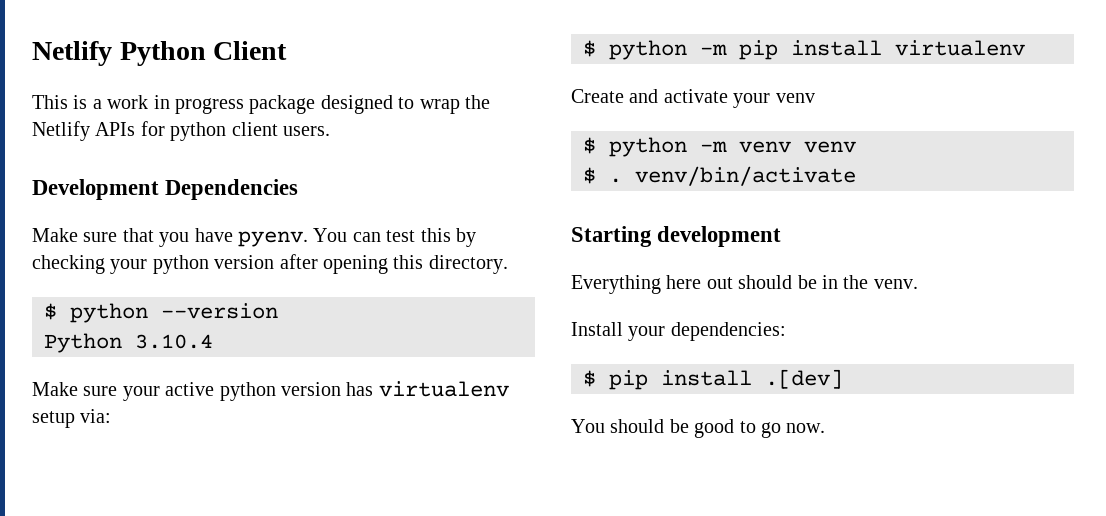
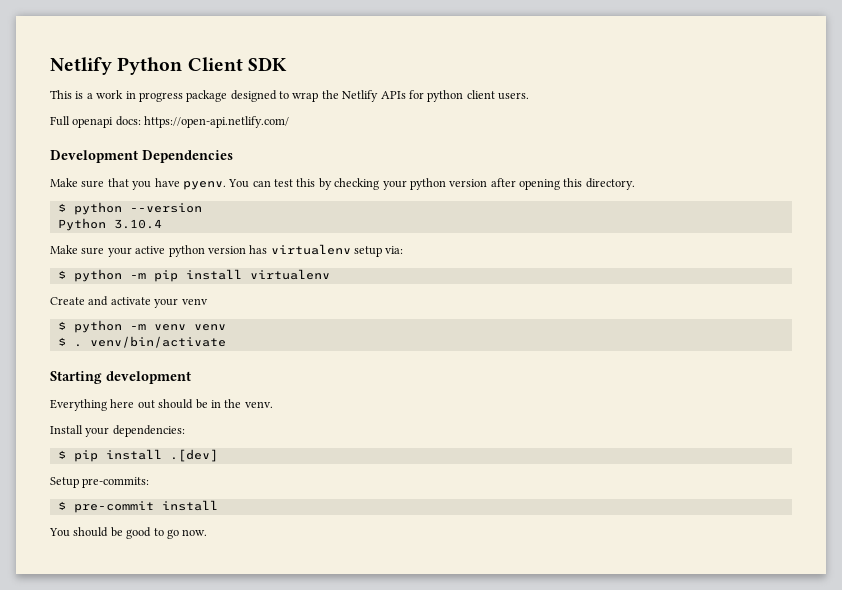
- Netlify Python Client
+ Netlify Python Client SDK
+ Full openapi docs: https://open-api.netlify.com/
+ Setup pre-commits:
+ $ pre-commit install

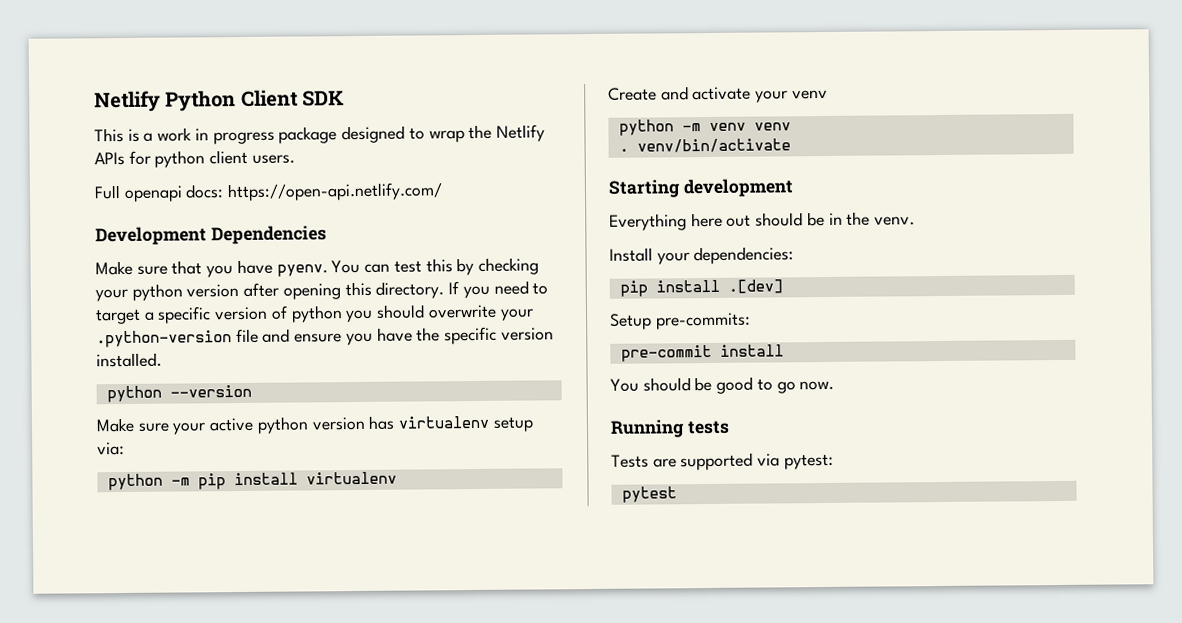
- You can test this by checking your python version after opening this directory.
- $ python --version
+ You can test this by checking your python version after opening this directory. If you need to target a specific version of python you should overwrite your .python-version file and ensure you have the specific version installed.
+ python --version
- Python 3.10.4
- $ python -m pip install virtualenv
+ python -m pip install virtualenv
- $ python -m venv venv
+ python -m venv venv
- $ . venv/bin/activate
+ . venv/bin/activate
- $ pip install .[dev]
+ pip install .[dev]
- $ pre-commit install
+ pre-commit install
+ Running tests
+ Tests are supported via pytest:
+ pytest

